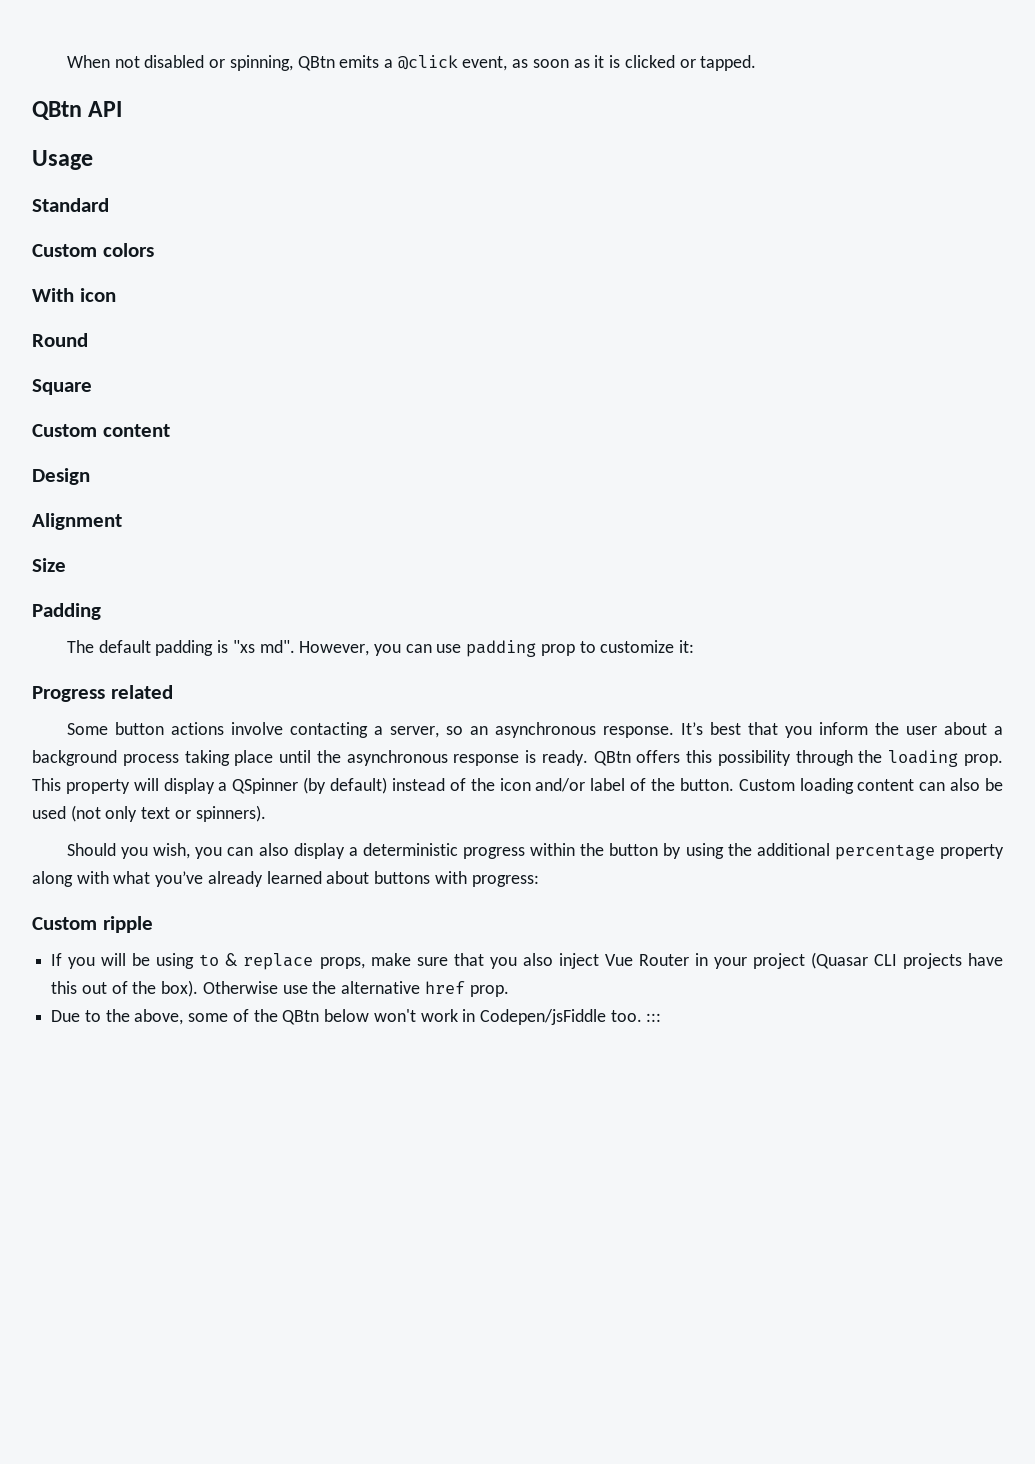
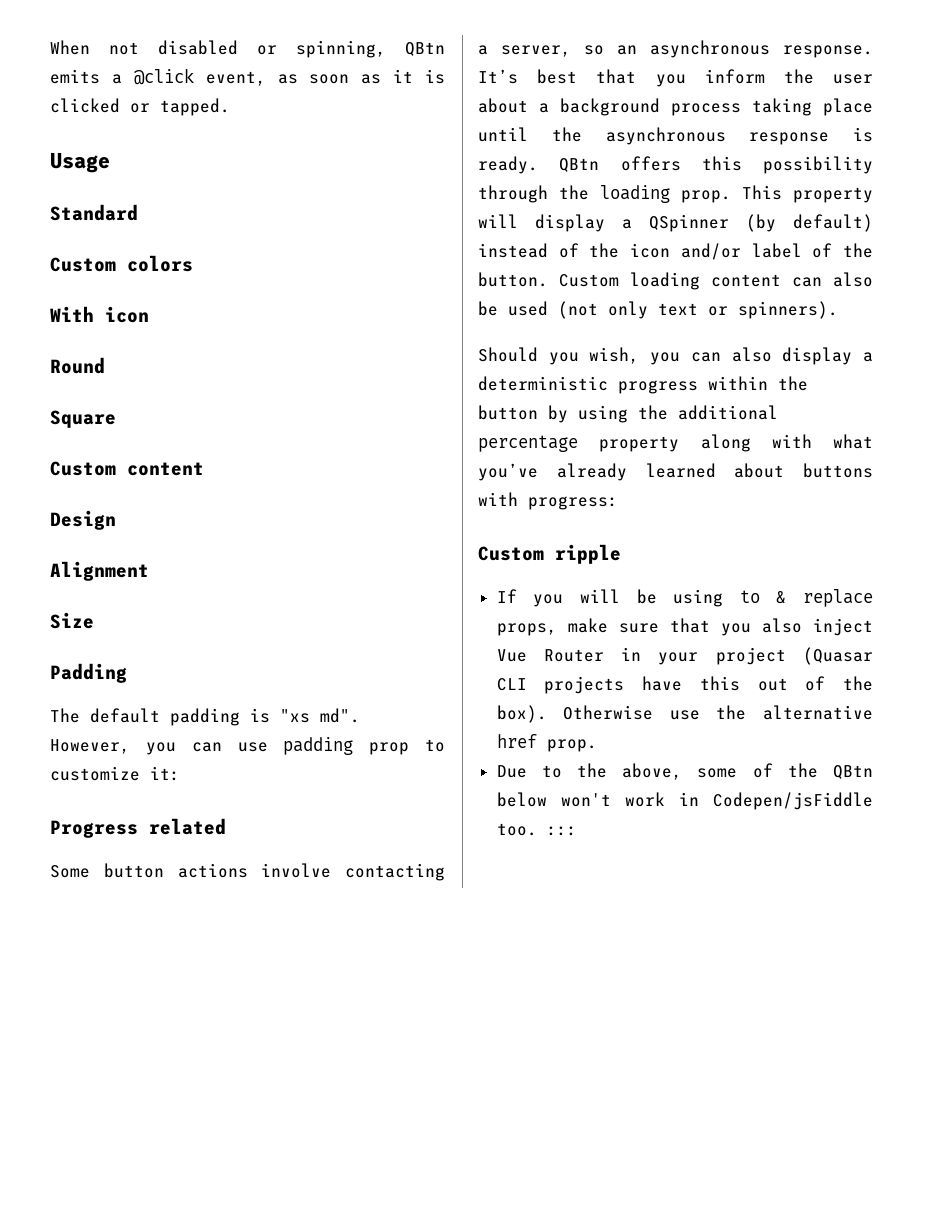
- QBtn API

